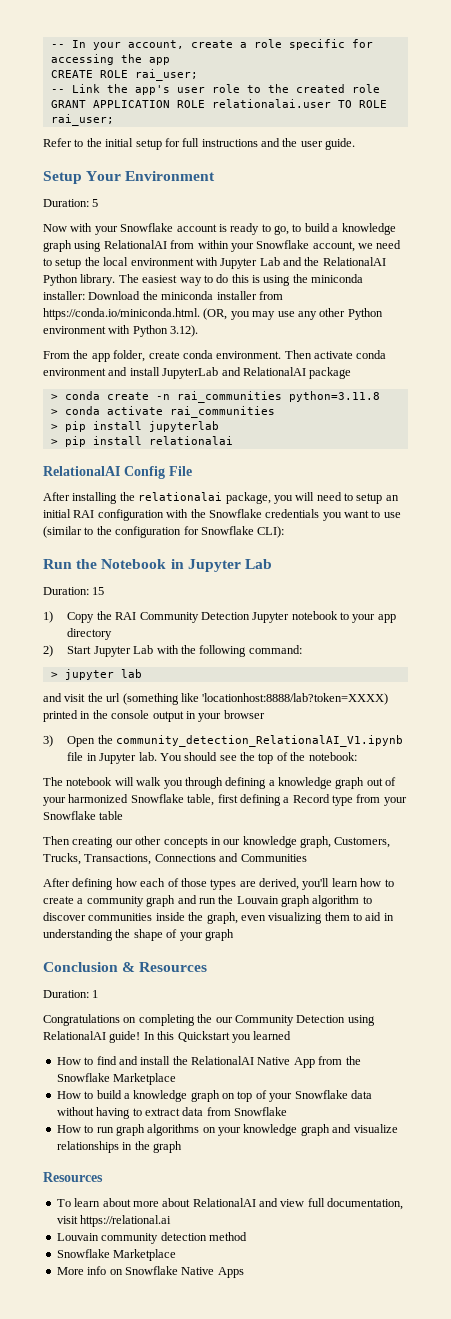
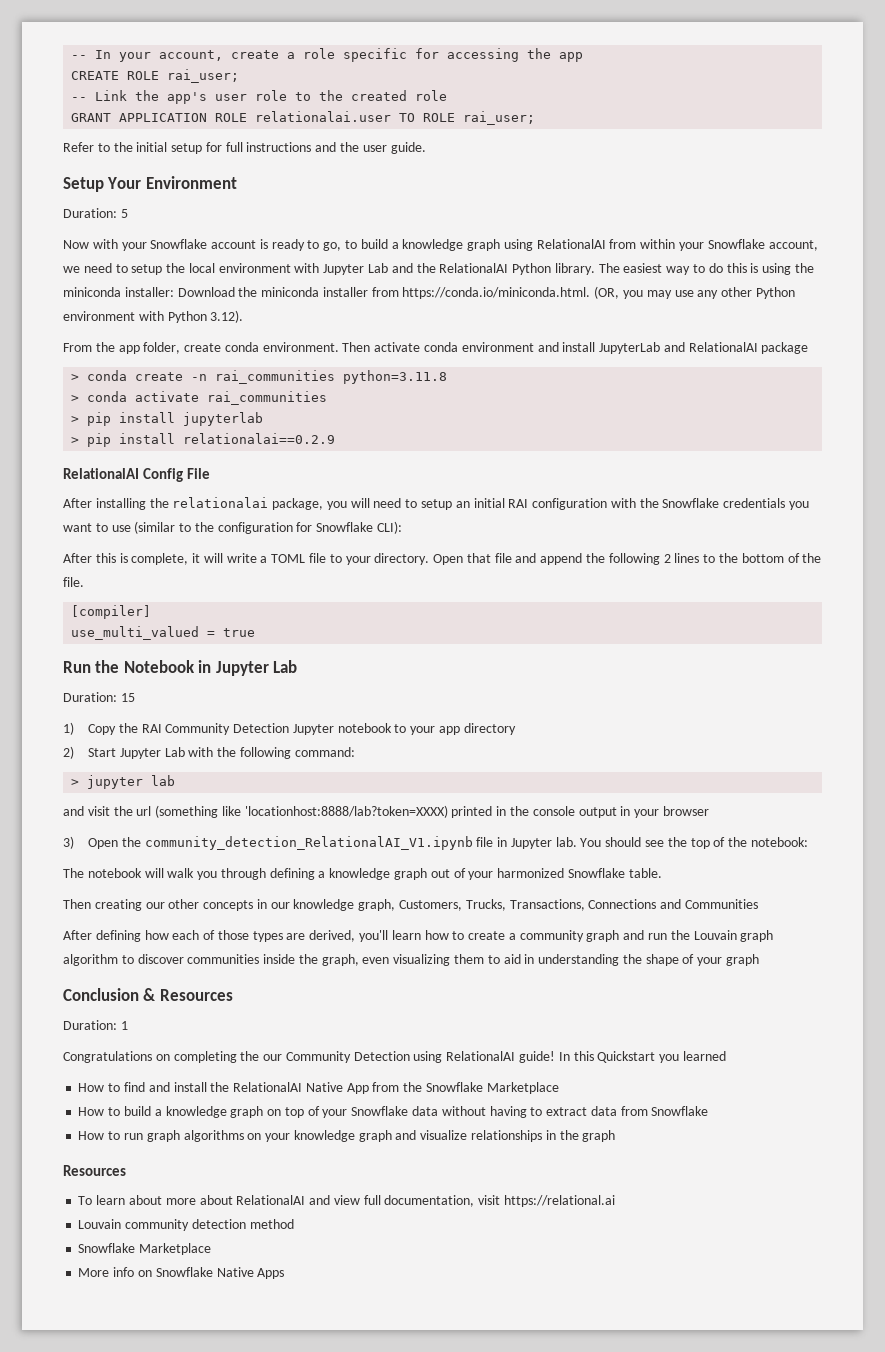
- > pip install relationalai
+ > pip install relationalai==0.2.9
+ After this is complete, it will write a TOML file to your directory. Open that file and append the following 2 lines to the bottom of the file.
+ [compiler]
+ use_multi_valued = true
- The notebook will walk you through defining a knowledge graph out of your harmonized Snowflake table, first defining a Record type from your Snowflake table
+ The notebook will walk you through defining a knowledge graph out of your harmonized Snowflake table.

